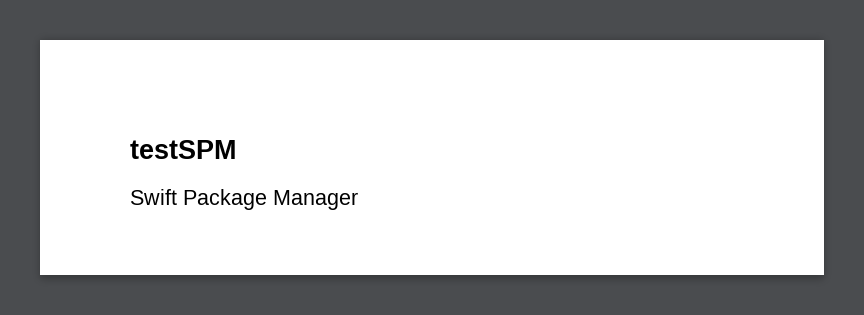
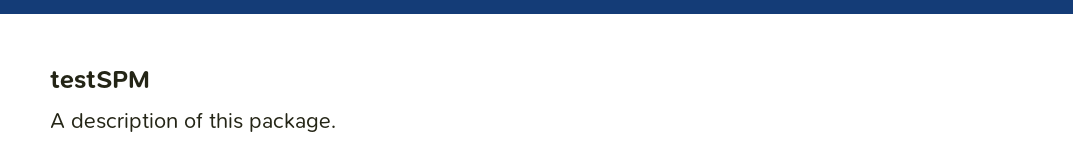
- Swift Package Manager
+ A description of this package.

